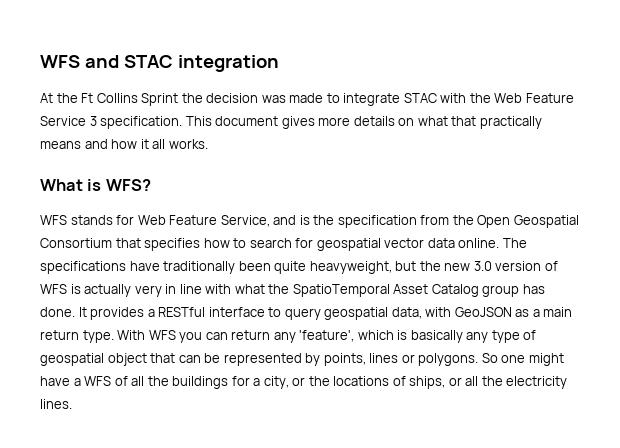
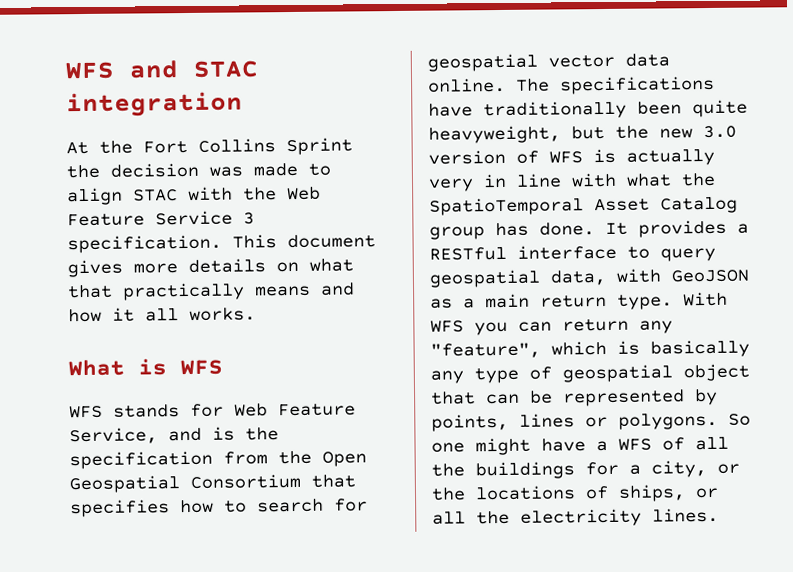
- At the Ft Collins Sprint the decision was made to integrate STAC with the Web Feature Service 3 specification.
+ At the Fort Collins Sprint the decision was made to align STAC with the Web Feature Service 3 specification.
- What is WFS?
+ What is WFS
- With WFS you can return any 'feature', which is basically any type of geospatial object that can be represented by points, lines or polygons.
+ With WFS you can return any "feature", which is basically any type of geospatial object that can be represented by points, lines or polygons.

